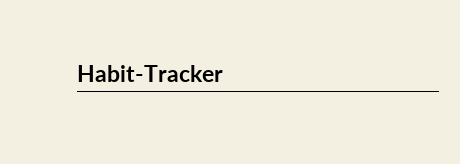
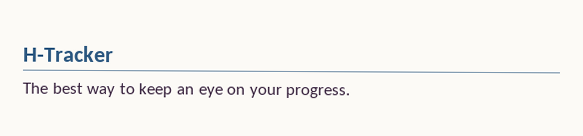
- Habit-Tracker
+ H-Tracker
+ The best way to keep an eye on your progress.

